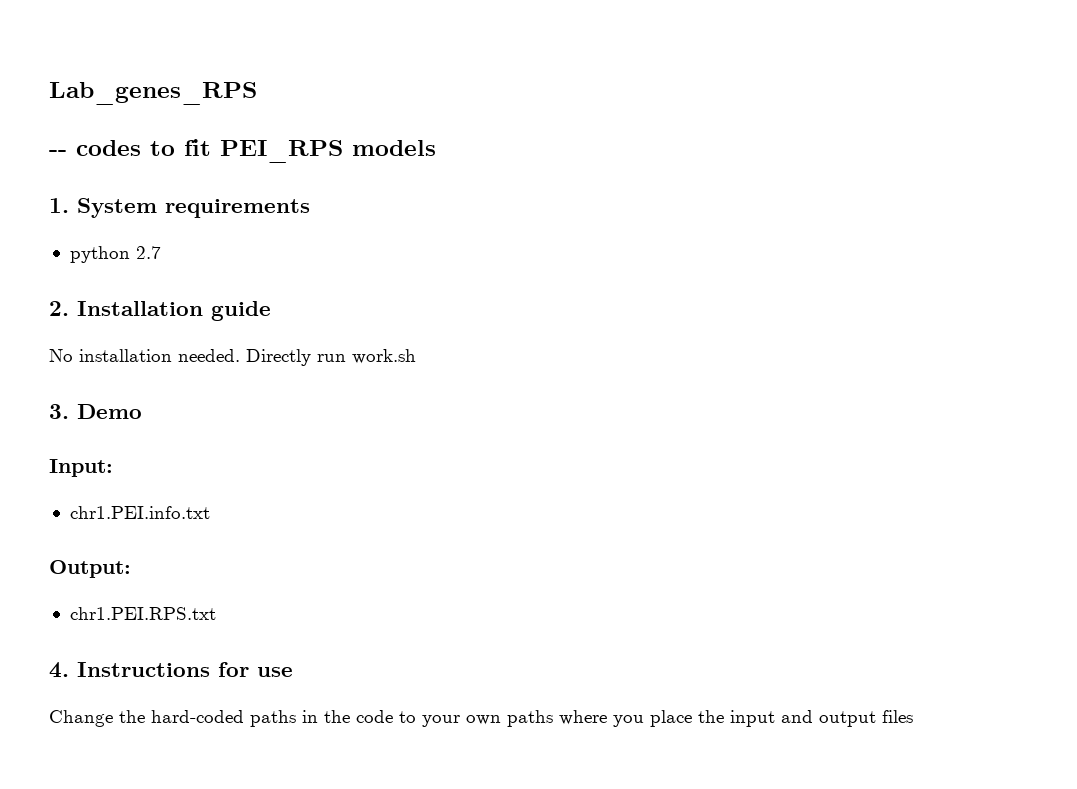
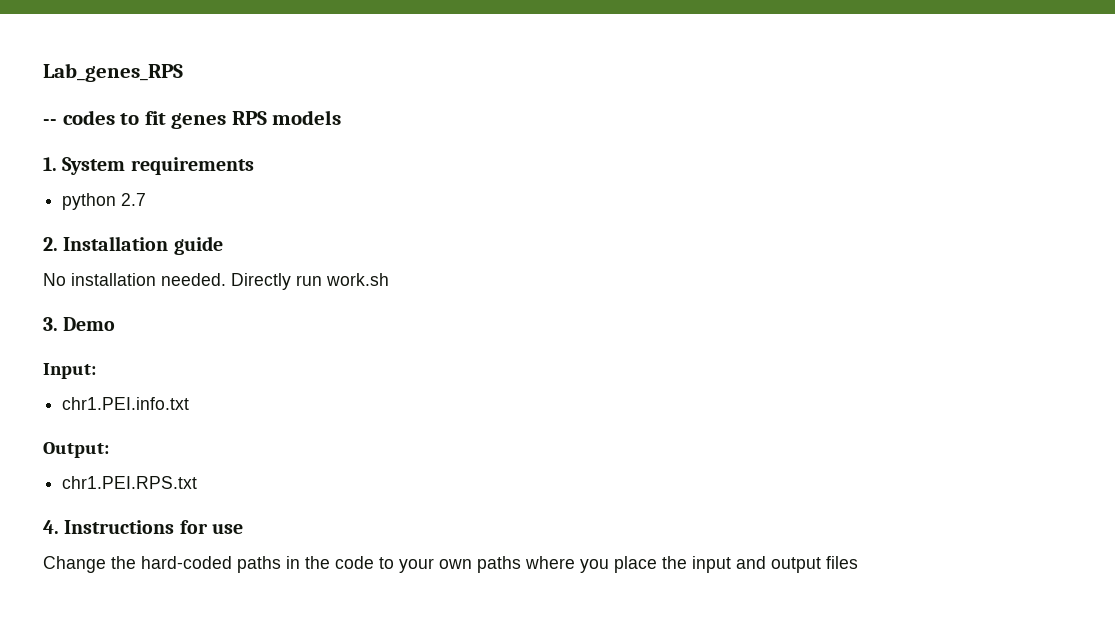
- -- codes to fit PEI_RPS models
+ -- codes to fit genes RPS models

